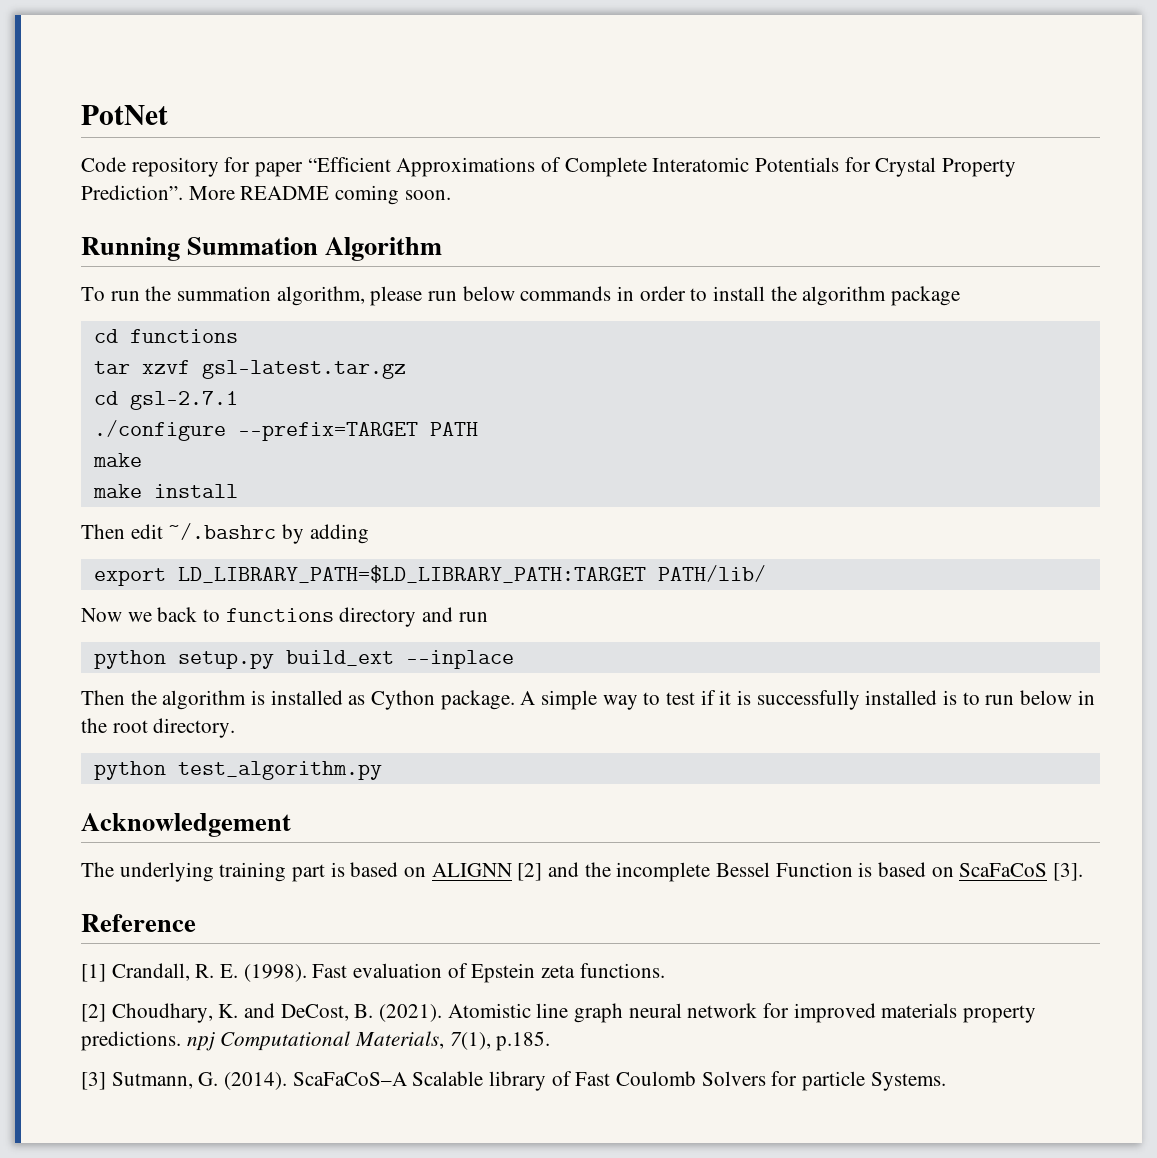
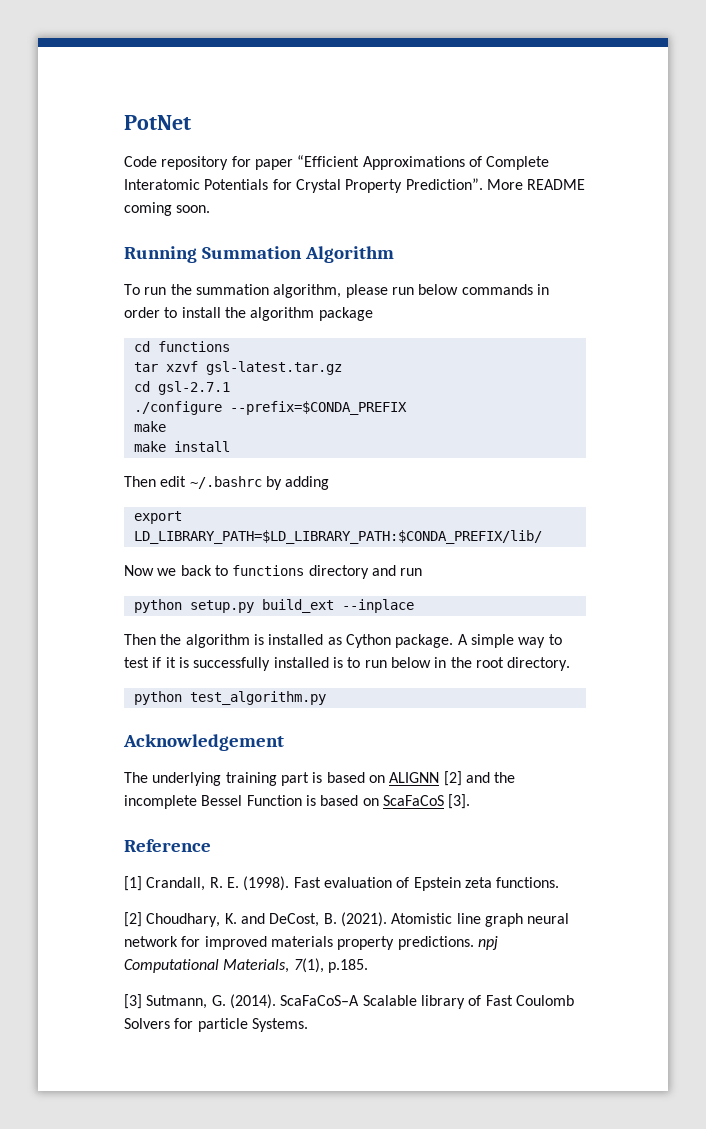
- ./configure --prefix=TARGET PATH
+ ./configure --prefix=$CONDA_PREFIX
- export LD_LIBRARY_PATH=$LD_LIBRARY_PATH:TARGET PATH/lib/
+ export LD_LIBRARY_PATH=$LD_LIBRARY_PATH:$CONDA_PREFIX/lib/

